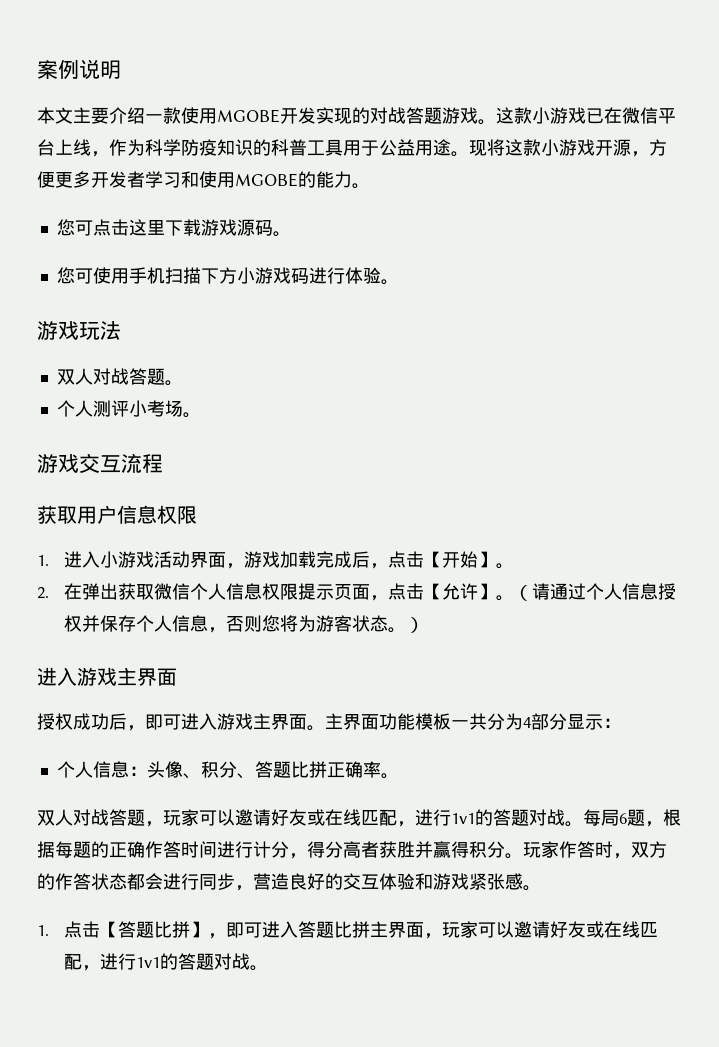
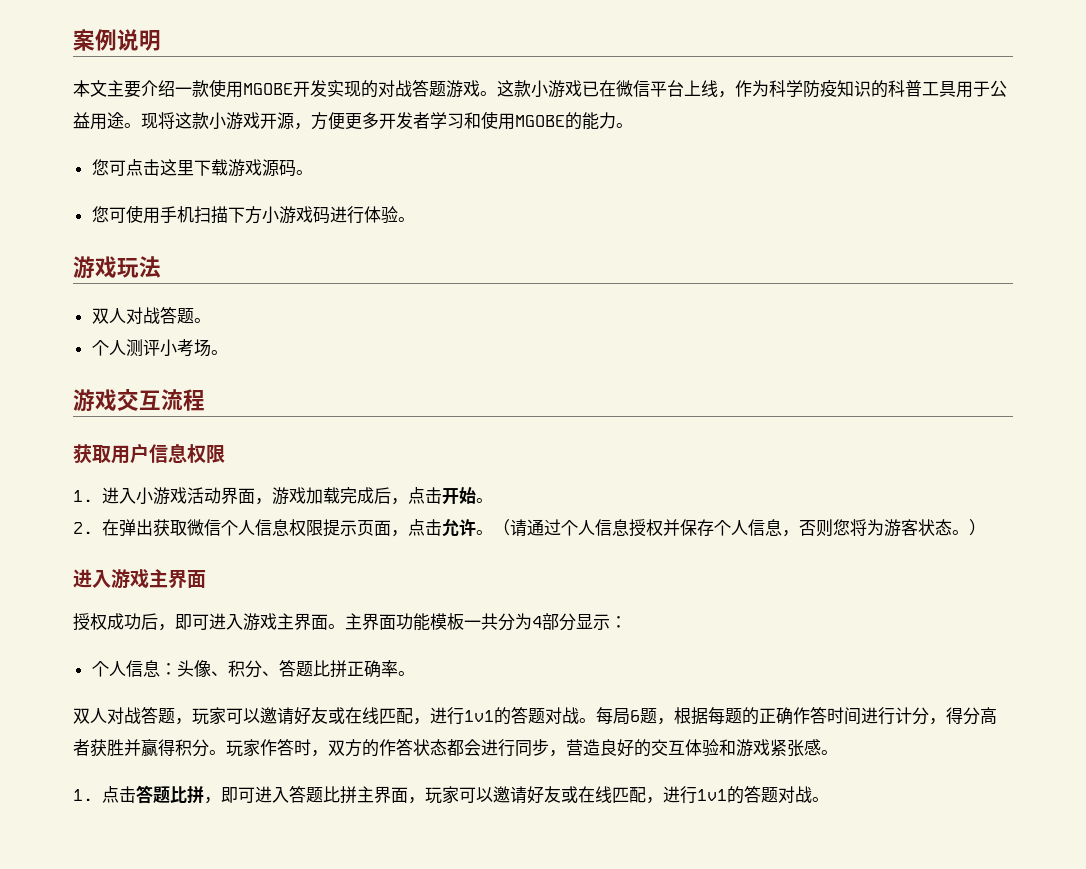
- 1.进入小游戏活动界面，游戏加载完成后，点击【开始】。
+ 1.进入小游戏活动界面，游戏加载完成后，点击开始。
- 2.在弹出获取微信个人信息权限提示页面，点击【允许】。
+ 2.在弹出获取微信个人信息权限提示页面，点击允许。
- 1.点击【答题比拼】，即可进入答题比拼主界面，玩家可以邀请好友或在线匹配，进行1v1的答题对战。
+ 1.点击答题比拼，即可进入答题比拼主界面，玩家可以邀请好友或在线匹配，进行1v1的答题对战。

